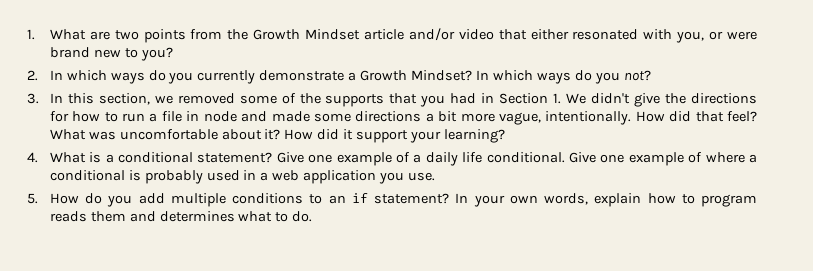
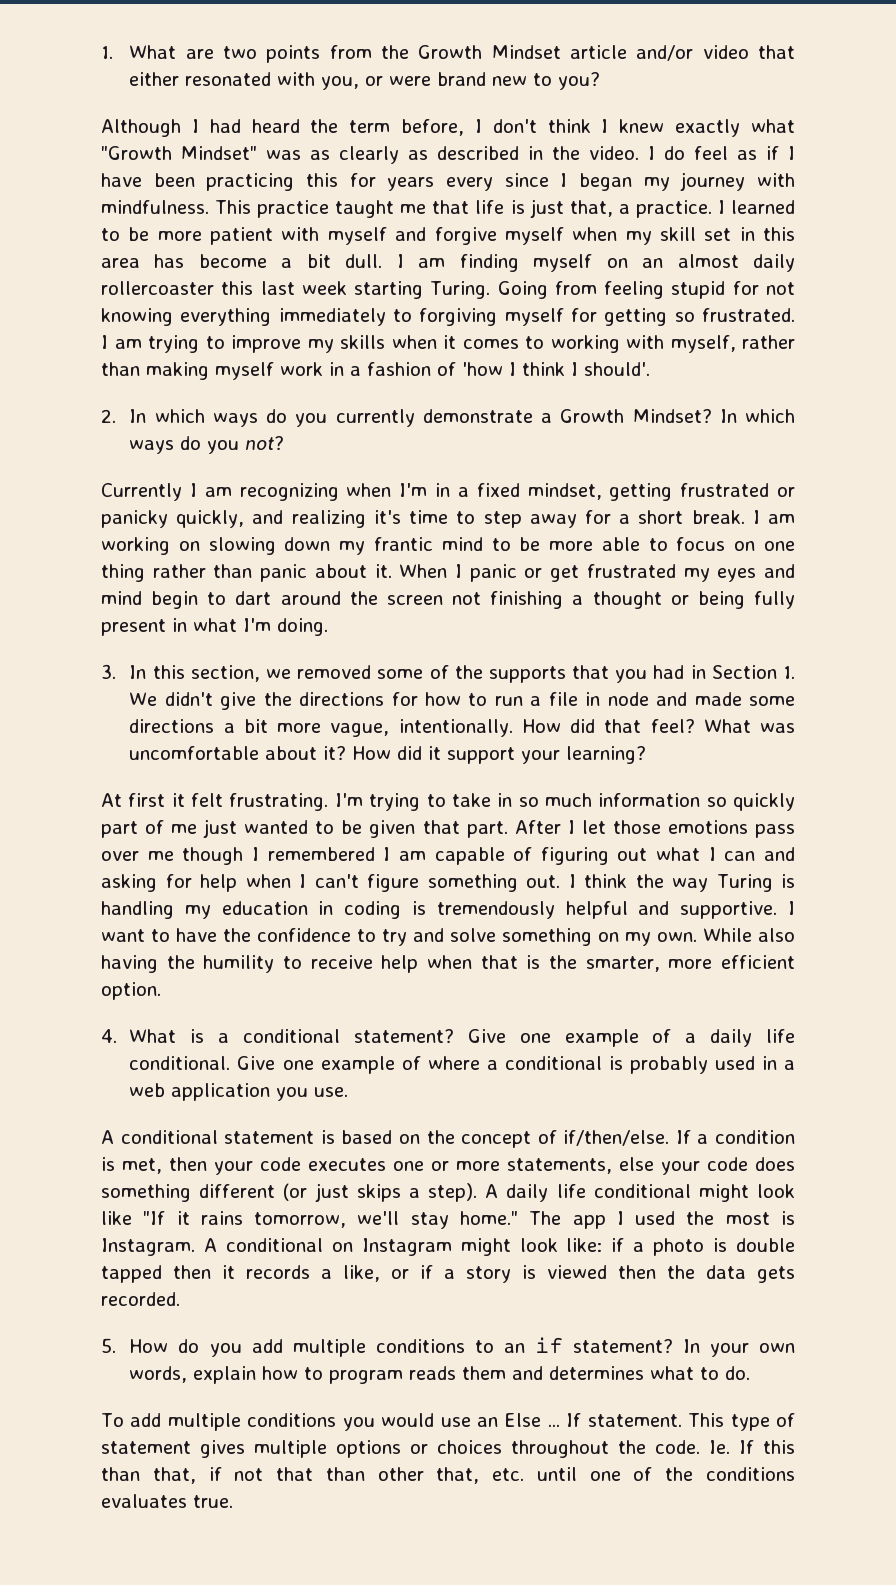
+ Although I had heard the term before, I don't think I knew exactly what "Growth Mindset" was as clearly as described in the video. I do feel as if I have been practicing this for years every since I began my journey with mindfulness. This practice taught me that life is just that, a practice. I learned to be more patient with myself and forgive myself when my skill set in this area has become a bit dull. I am finding myself on an almost daily rollercoaster this last week starting Turing. Going from feeling stupid for not knowing everything immediately to forgiving myself for getting so frustrated. I am trying to improve my skills when it comes to working with myself, rather than making myself work in a fashion of 'how I think I should'.
+ Currently I am recognizing when I'm in a fixed mindset, getting frustrated or panicky quickly, and realizing it's time to step away for a short break. I am working on slowing down my frantic mind to be more able to focus on one thing rather than panic about it. When I panic or get frustrated my eyes and mind begin to dart around the screen not finishing a thought or being fully present in what I'm doing.
+ At first it felt frustrating. I'm trying to take in so much information so quickly part of me just wanted to be given that part. After I let those emotions pass over me though I remembered I am capable of figuring out what I can and asking for help when I can't figure something out. I think the way Turing is handling my education in coding is tremendously helpful and supportive. I want to have the confidence to try and solve something on my own. While also having the humility to receive help when that is the smarter, more efficient option.
+ A conditional statement is based on the concept of if/then/else. If a condition is met, then your code executes one or more statements, else your code does something different (or just skips a step). A daily life conditional might look like "If it rains tomorrow, we'll stay home." The app I used the most is Instagram. A conditional on Instagram might look like: if a photo is double tapped then it records a like, or if a story is viewed then the data gets recorded.
+ To add multiple conditions you would use an Else ... If statement. This type of statement gives multiple options or choices throughout the code. Ie. If this than that, if not that than other that, etc. until one of the conditions evaluates true.

